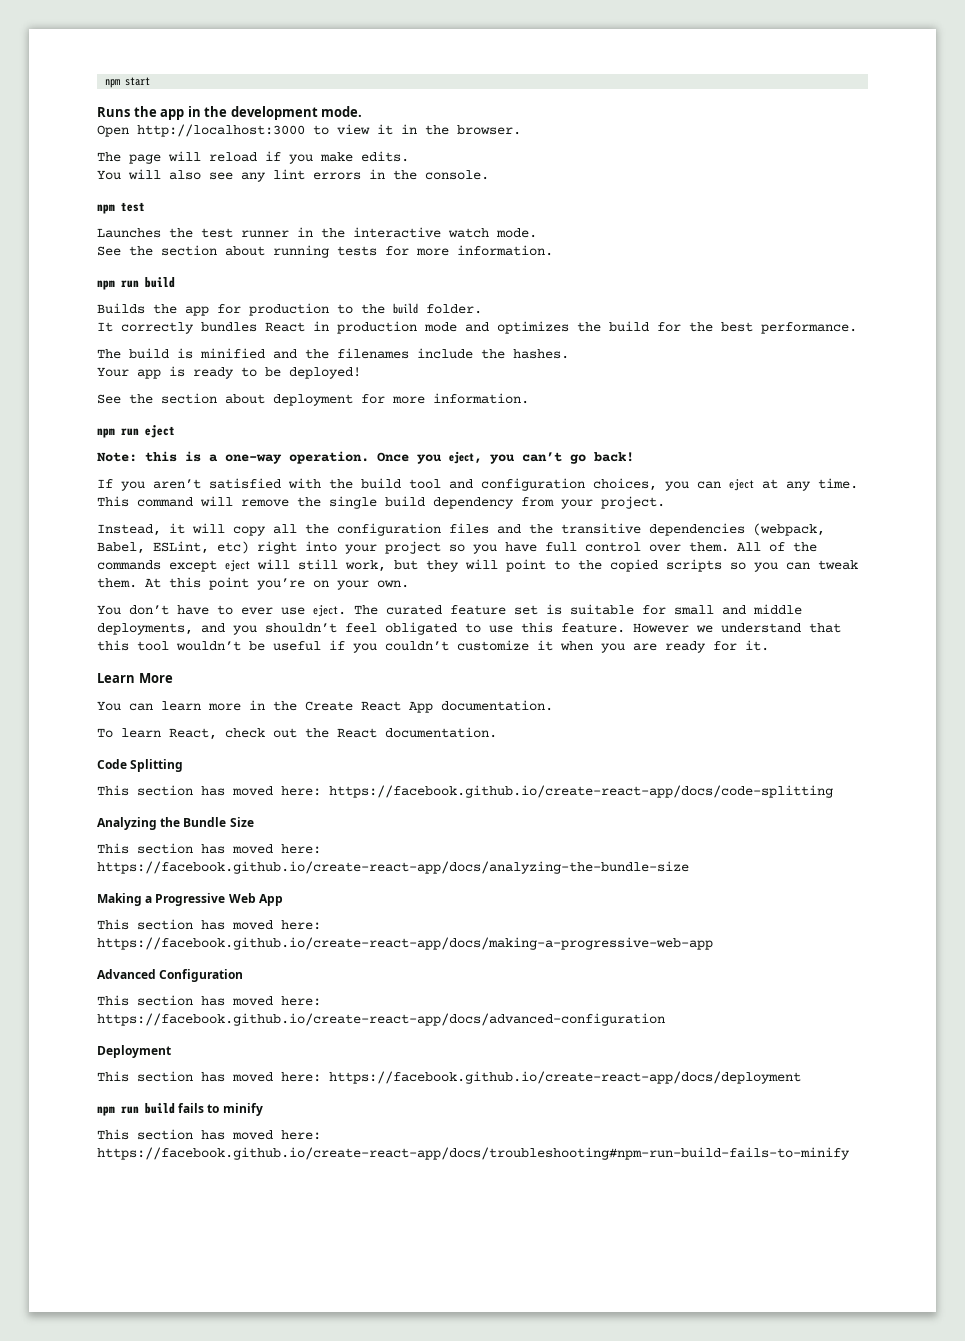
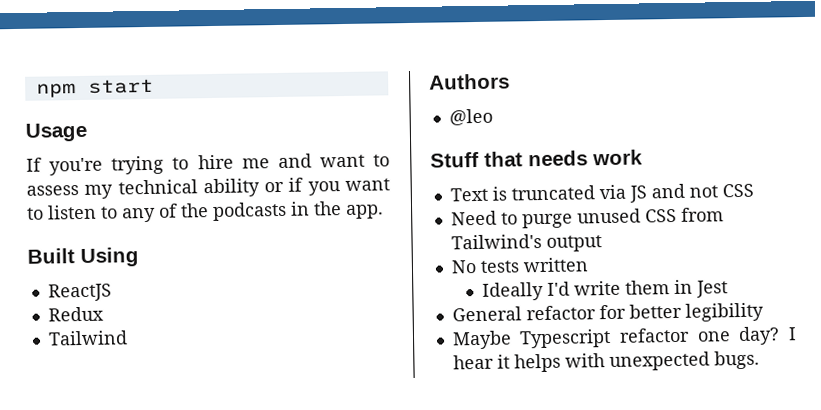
- Runs the app in the development mode.
- Open http://localhost:3000 to view it in the browser.
- The page will reload if you make edits.
- You will also see any lint errors in the console.
- npm test
- Launches the test runner in the interactive watch mode.
- See the section about running tests for more information.
- npm run build
- Builds the app for production to the build folder.
- It correctly bundles React in production mode and optimizes the build for the best performance.
- The build is minified and the filenames include the hashes.
- Your app is ready to be deployed!
- See the section about deployment for more information.
- npm run eject
- Note: this is a one-way operation. Once you eject, you can’t go back!
- If you aren’t satisfied with the build tool and configuration choices, you can eject at any time. This command will remove the single build dependency from your project.
- Instead, it will copy all the configuration files and the transitive dependencies (webpack, Babel, ESLint, etc) right into your project so you have full control over them. All of the commands except eject will still work, but they will point to the copied scripts so you can tweak them. At this point you’re on your own.
- You don’t have to ever use eject. The curated feature set is suitable for small and middle deployments, and you shouldn’t feel obligated to use this feature. However we understand that this tool wouldn’t be useful if you couldn’t customize it when you are ready for it.
- Learn More
- You can learn more in the Create React App documentation.
- To learn React, check out the React documentation.
- Code Splitting
- This section has moved here: https://facebook.github.io/create-react-app/docs/code-splitting
- Analyzing the Bundle Size
- This section has moved here: https://facebook.github.io/create-react-app/docs/analyzing-the-bundle-size
- Making a Progressive Web App
- This section has moved here: https://facebook.github.io/create-react-app/docs/making-a-progressive-web-app
- Advanced Configuration
- This section has moved here: https://facebook.github.io/create-react-app/docs/advanced-configuration
- Deployment
- This section has moved here: https://facebook.github.io/create-react-app/docs/deployment
- npm run build fails to minify
- This section has moved here: https://facebook.github.io/create-react-app/docs/troubleshooting#npm-run-build-fails-to-minify
+ Usage
+ If you're trying to hire me and want to assess my technical ability or if you want to listen to any of the podcasts in the app.
+ Built Using
+ ReactJS
+ Redux
+ Tailwind
+ Authors
+ @leo
+ Stuff that needs work
+ Text is truncated via JS and not CSS
+ Need to purge unused CSS from Tailwind's output
+ No tests written
+ Ideally I'd write them in Jest
+ General refactor for better legibility
+ Maybe Typescript refactor one day? I hear it helps with unexpected bugs.

